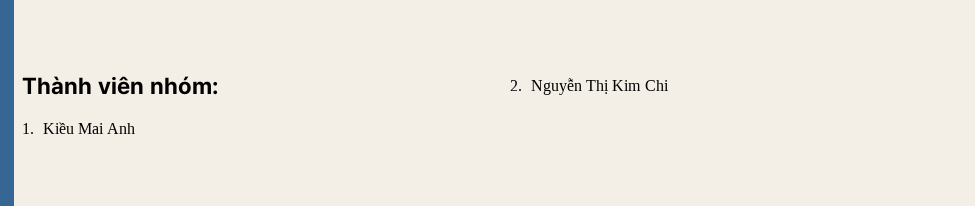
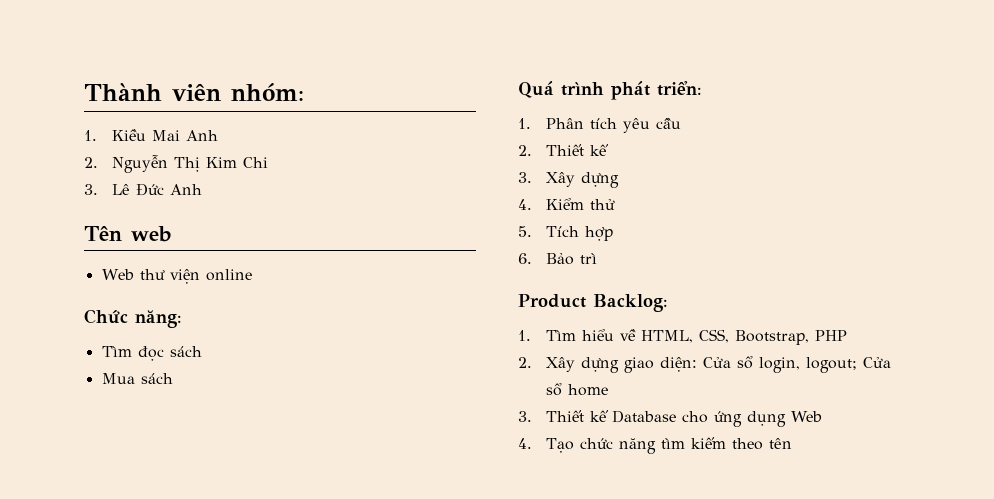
+ 3. Lê Đức Anh
+ Tên web
+ Web thư viện online
+ Chức năng:
+ Tìm đọc sách
+ Mua sách
+ Quá trình phát triển:
+ 1. Phân tích yêu cầu
+ 2. Thiết kế
+ 3. Xây dựng
+ 4. Kiểm thử
+ 5. Tích hợp
+ 6. Bảo trì
+ Product Backlog:
+ 1. Tìm hiểu về HTML, CSS, Bootstrap, PHP
+ 2. Xây dựng giao diện: Cửa sổ login, logout; Cửa sổ home
+ 3. Thiết kế Database cho ứng dụng Web
+ 4. Tạo chức năng tìm kiếm theo tên

